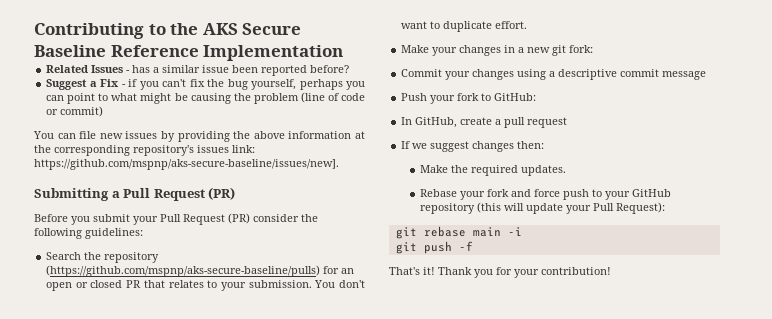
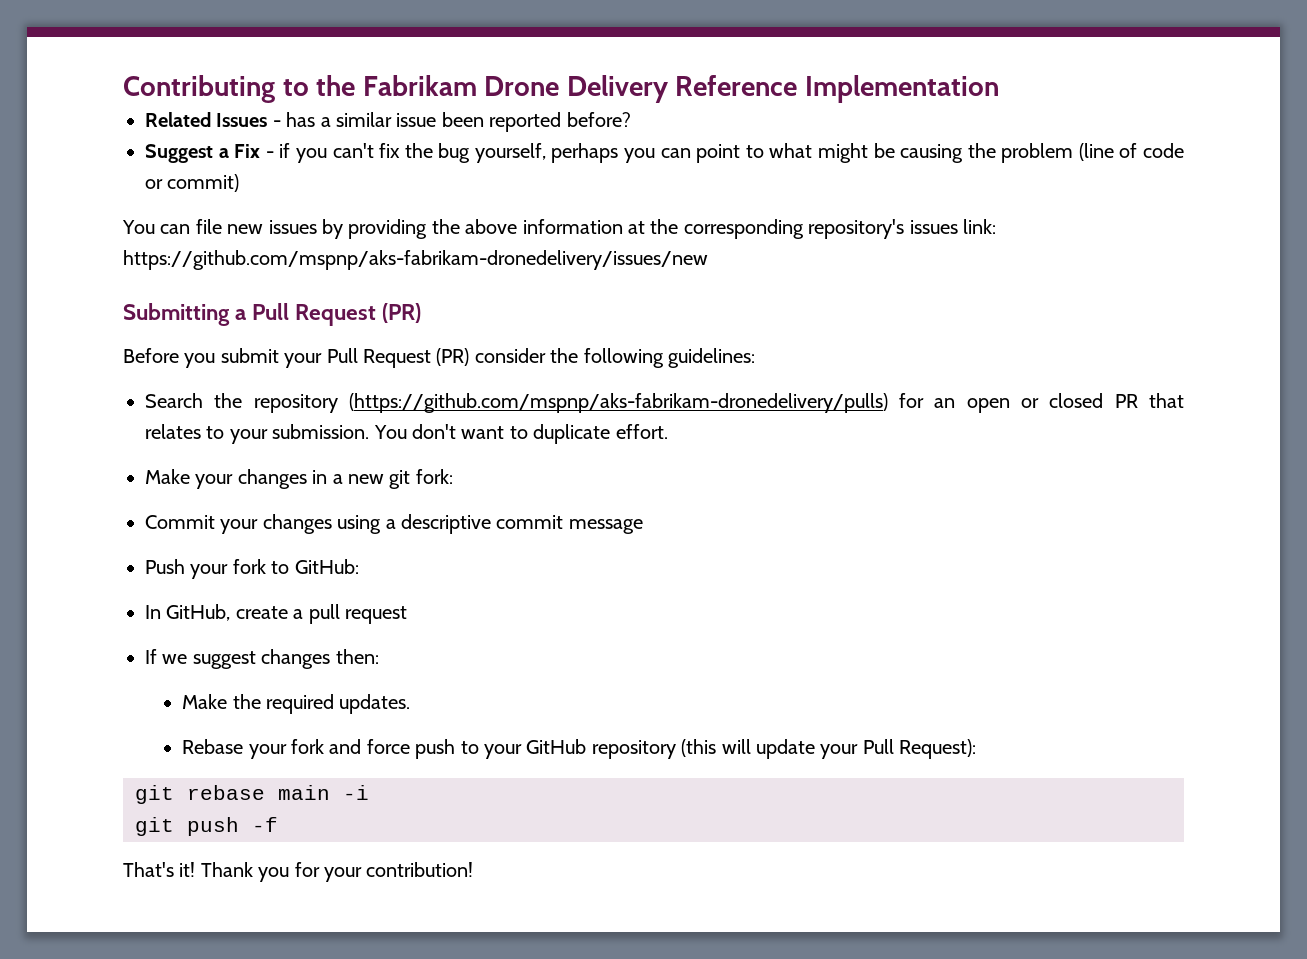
- Contributing to the AKS Secure Baseline Reference Implementation
+ Contributing to the Fabrikam Drone Delivery Reference Implementation
- You can file new issues by providing the above information at the corresponding repository's issues link: https://github.com/mspnp/aks-secure-baseline/issues/new].
+ You can file new issues by providing the above information at the corresponding repository's issues link: https://github.com/mspnp/aks-fabrikam-dronedelivery/issues/new
- Search the repository (https://github.com/mspnp/aks-secure-baseline/pulls) for an open or closed PR that relates to your submission.
+ Search the repository (https://github.com/mspnp/aks-fabrikam-dronedelivery/pulls) for an open or closed PR that relates to your submission.

